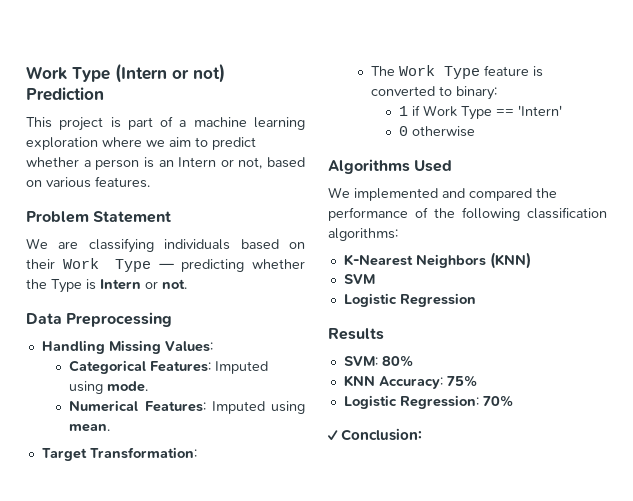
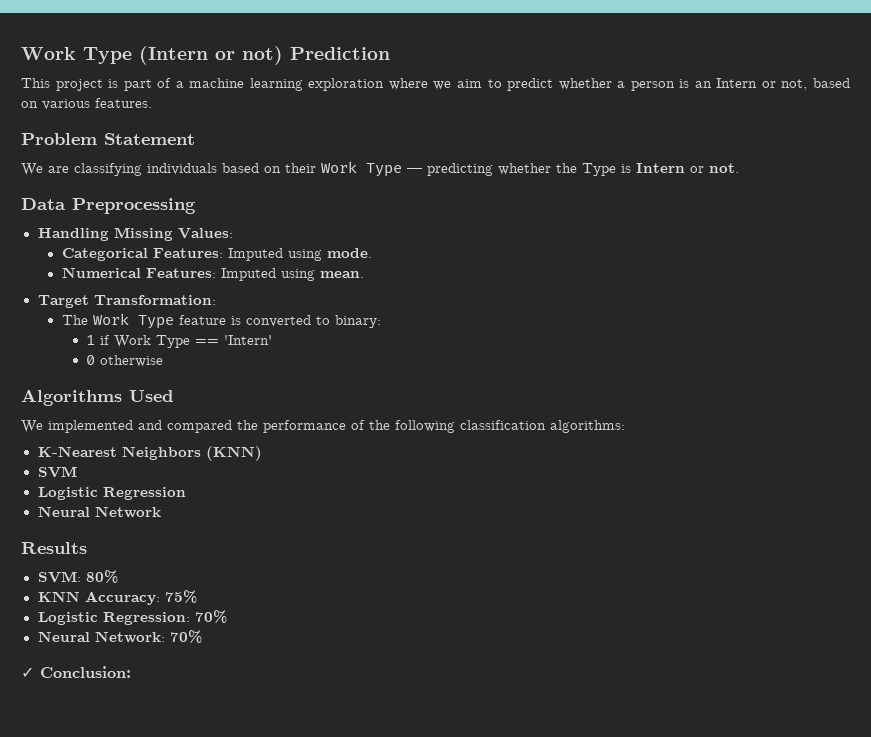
+ Neural Network
+ Neural Network: 70%

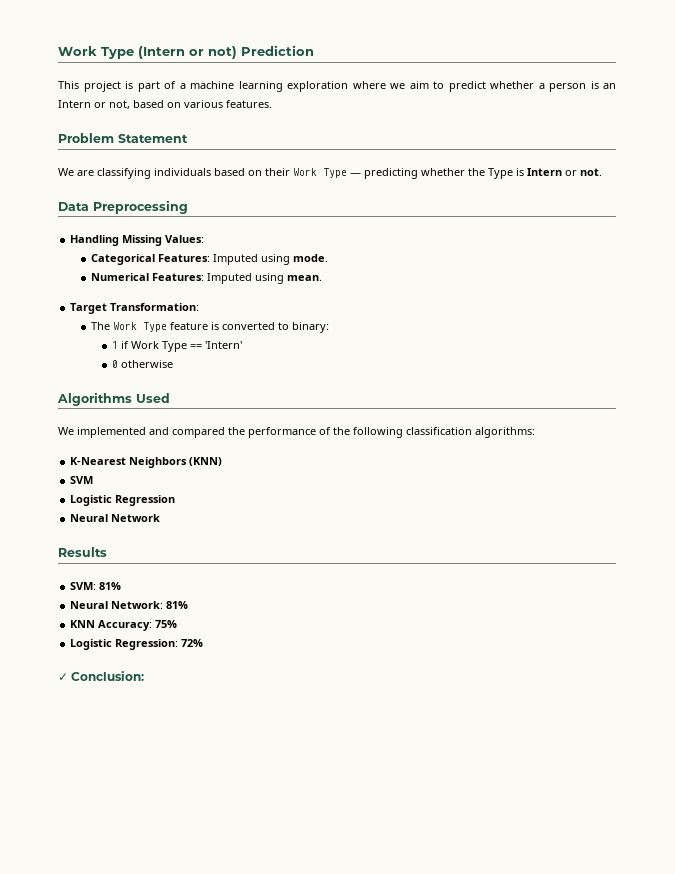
- SVM: 80%
+ SVM: 81%
+ Neural Network: 81%
- Logistic Regression: 70%
- Neural Network: 70%
+ Logistic Regression: 72%

